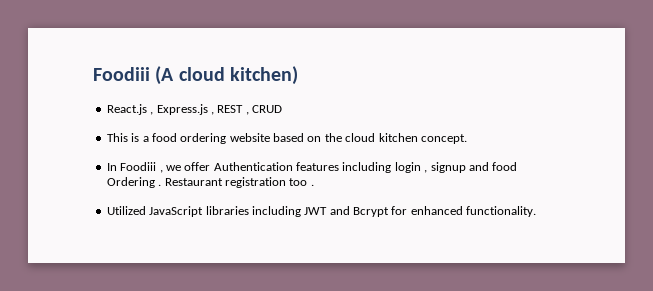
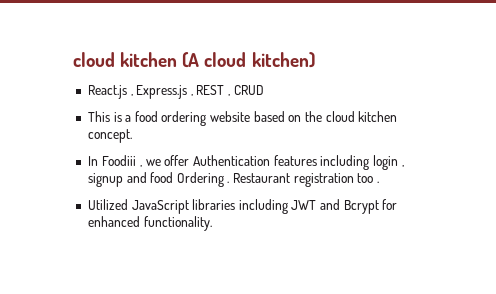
- Foodiii (A cloud kitchen)
+ cloud kitchen (A cloud kitchen)

